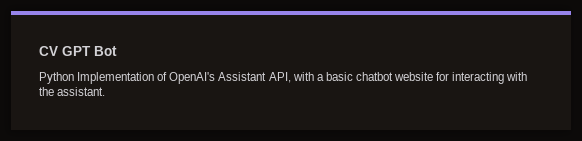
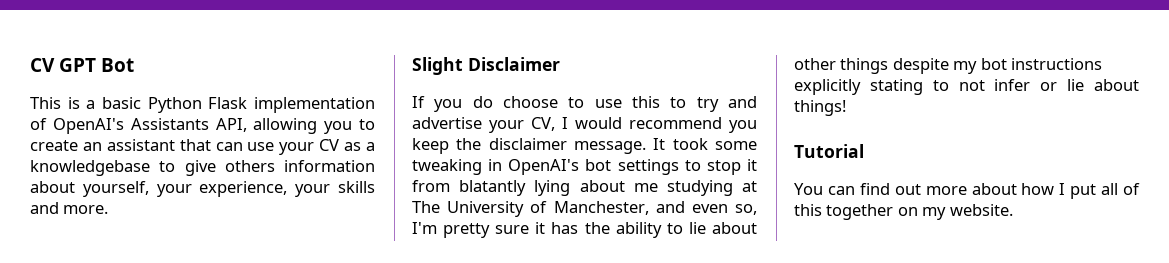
- Python Implementation of OpenAI's Assistant API, with a basic chatbot website for interacting with the assistant.
+ This is a basic Python Flask implementation of OpenAI's Assistants API, allowing you to create an assistant that can use your CV as a knowledgebase to give others information about yourself, your experience, your skills and more.
+ Slight Disclaimer
+ If you do choose to use this to try and advertise your CV, I would recommend you keep the disclaimer message. It took some tweaking in OpenAI's bot settings to stop it from blatantly lying about me studying at The University of Manchester, and even so, I'm pretty sure it has the ability to lie about other things despite my bot instructions explicitly stating to not infer or lie about things!
+ Tutorial
+ You can find out more about how I put all of this together on my website.

